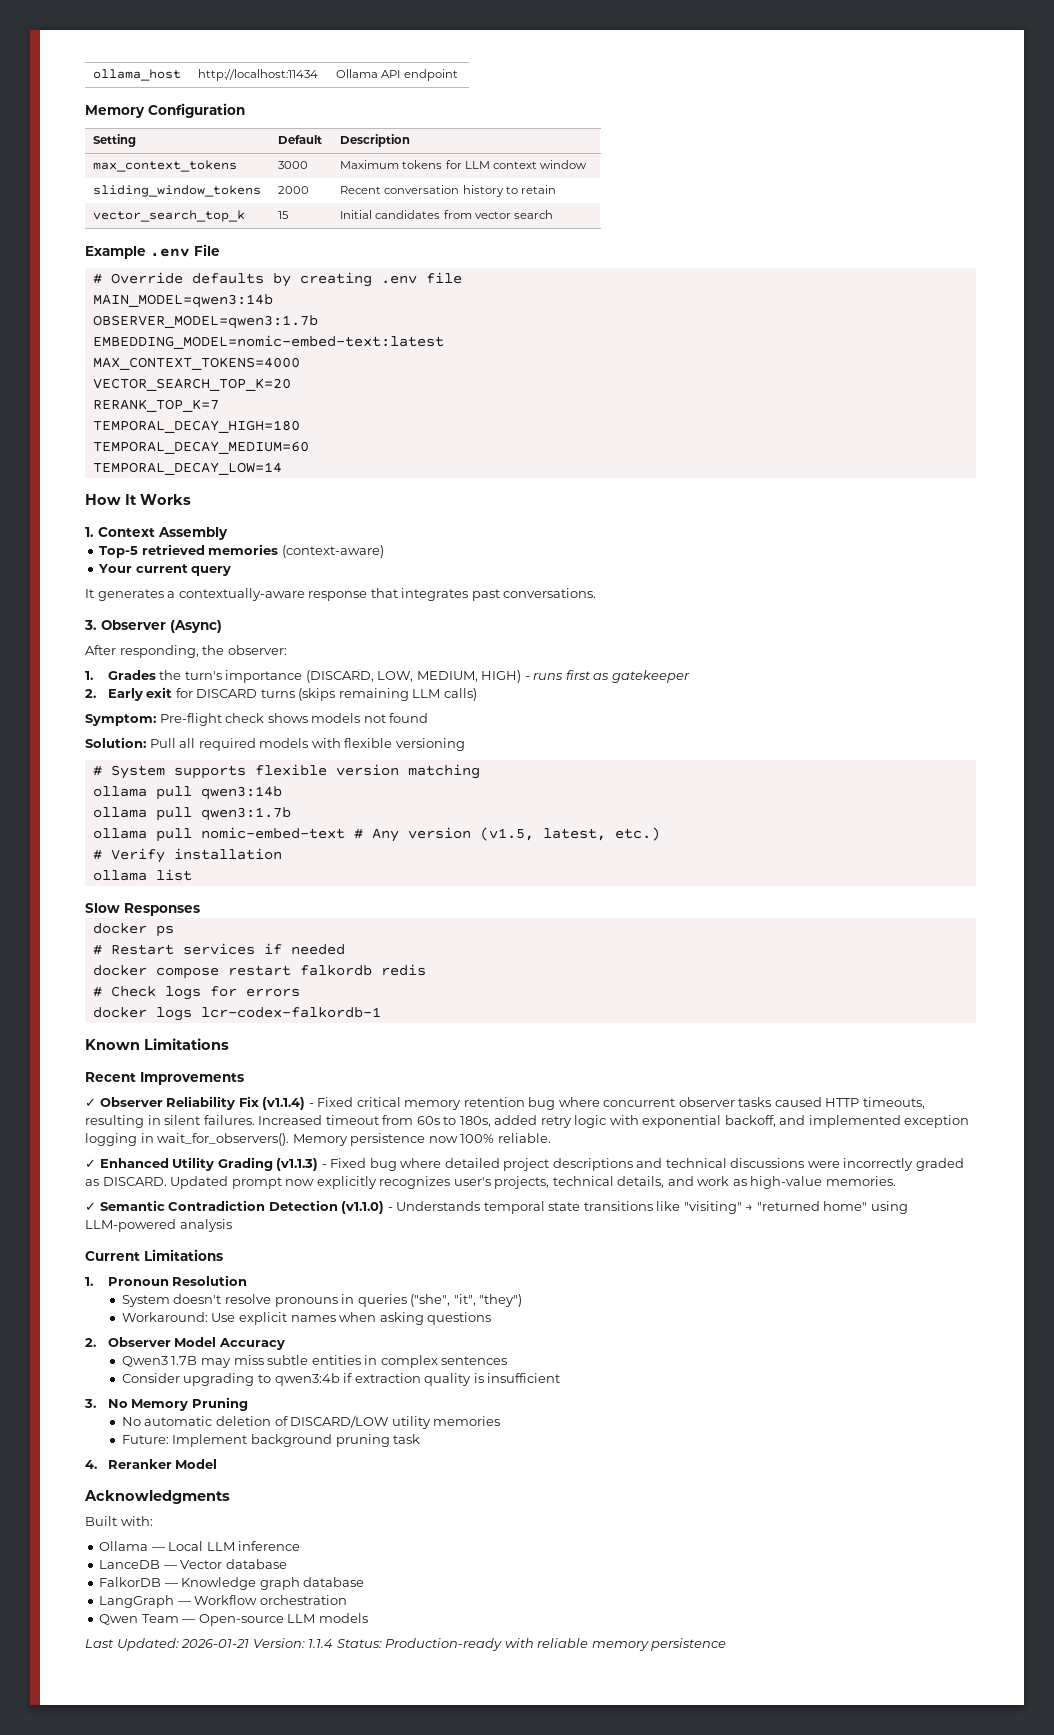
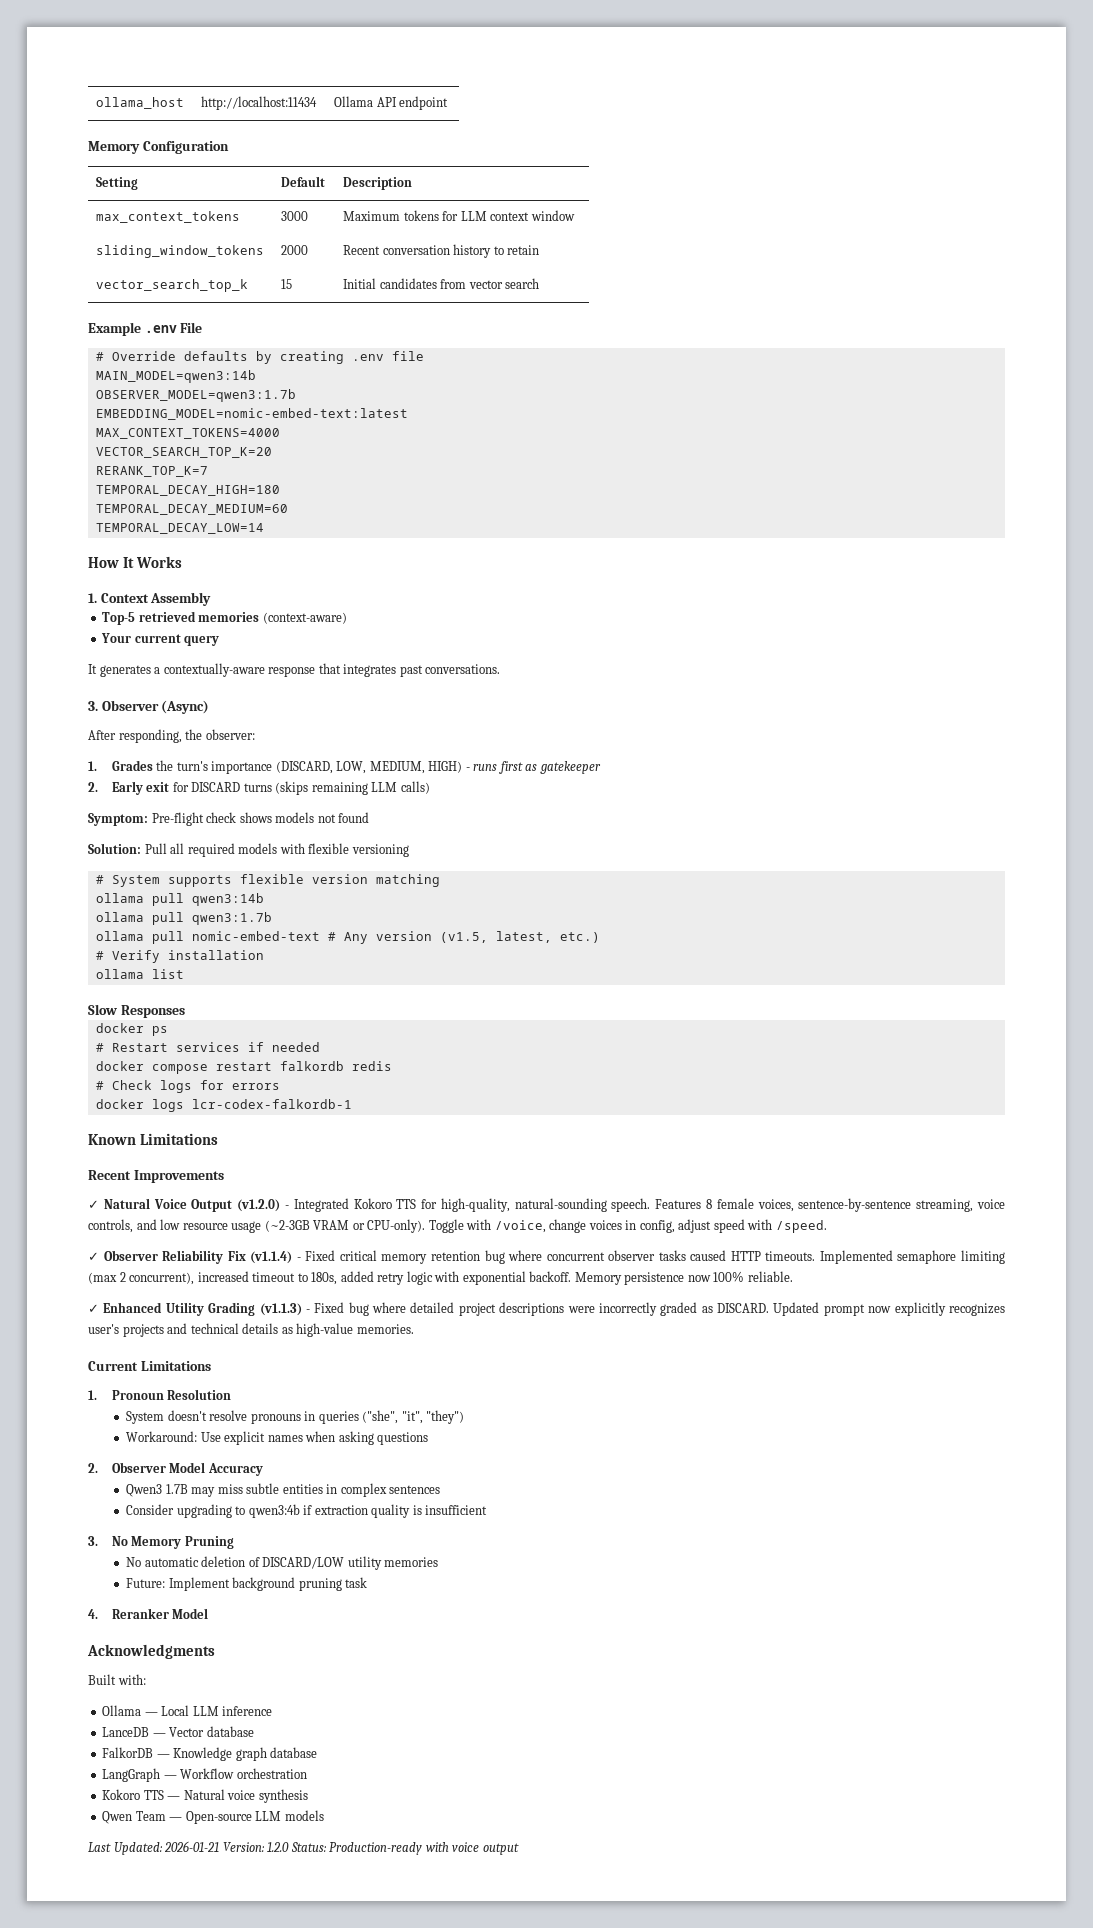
+ ✓ Natural Voice Output (v1.2.0) - Integrated Kokoro TTS for high-quality, natural-sounding speech. Features 8 female voices, sentence-by-sentence streaming, voice controls, and low resource usage (~2-3GB VRAM or CPU-only). Toggle with /voice, change voices in config, adjust speed with /speed.
- ✓ Observer Reliability Fix (v1.1.4) - Fixed critical memory retention bug where concurrent observer tasks caused HTTP timeouts, resulting in silent failures. Increased timeout from 60s to 180s, added retry logic with exponential backoff, and implemented exception logging in wait_for_observers().
+ ✓ Observer Reliability Fix (v1.1.4) - Fixed critical memory retention bug where concurrent observer tasks caused HTTP timeouts. Implemented semaphore limiting (max 2 concurrent), increased timeout to 180s, added retry logic with exponential backoff.
- ✓ Enhanced Utility Grading (v1.1.3) - Fixed bug where detailed project descriptions and technical discussions were incorrectly graded as DISCARD.
+ ✓ Enhanced Utility Grading (v1.1.3) - Fixed bug where detailed project descriptions were incorrectly graded as DISCARD.
- Updated prompt now explicitly recognizes user's projects, technical details, and work as high-value memories.
- ✓ Semantic Contradiction Detection (v1.1.0) - Understands temporal state transitions like "visiting" → "returned home" using LLM-powered analysis
+ Updated prompt now explicitly recognizes user's projects and technical details as high-value memories.
+ Kokoro TTS — Natural voice synthesis
- Last Updated: 2026-01-21 Version: 1.1.4 Status: Production-ready with reliable memory persistence
+ Last Updated: 2026-01-21 Version: 1.2.0 Status: Production-ready with voice output

